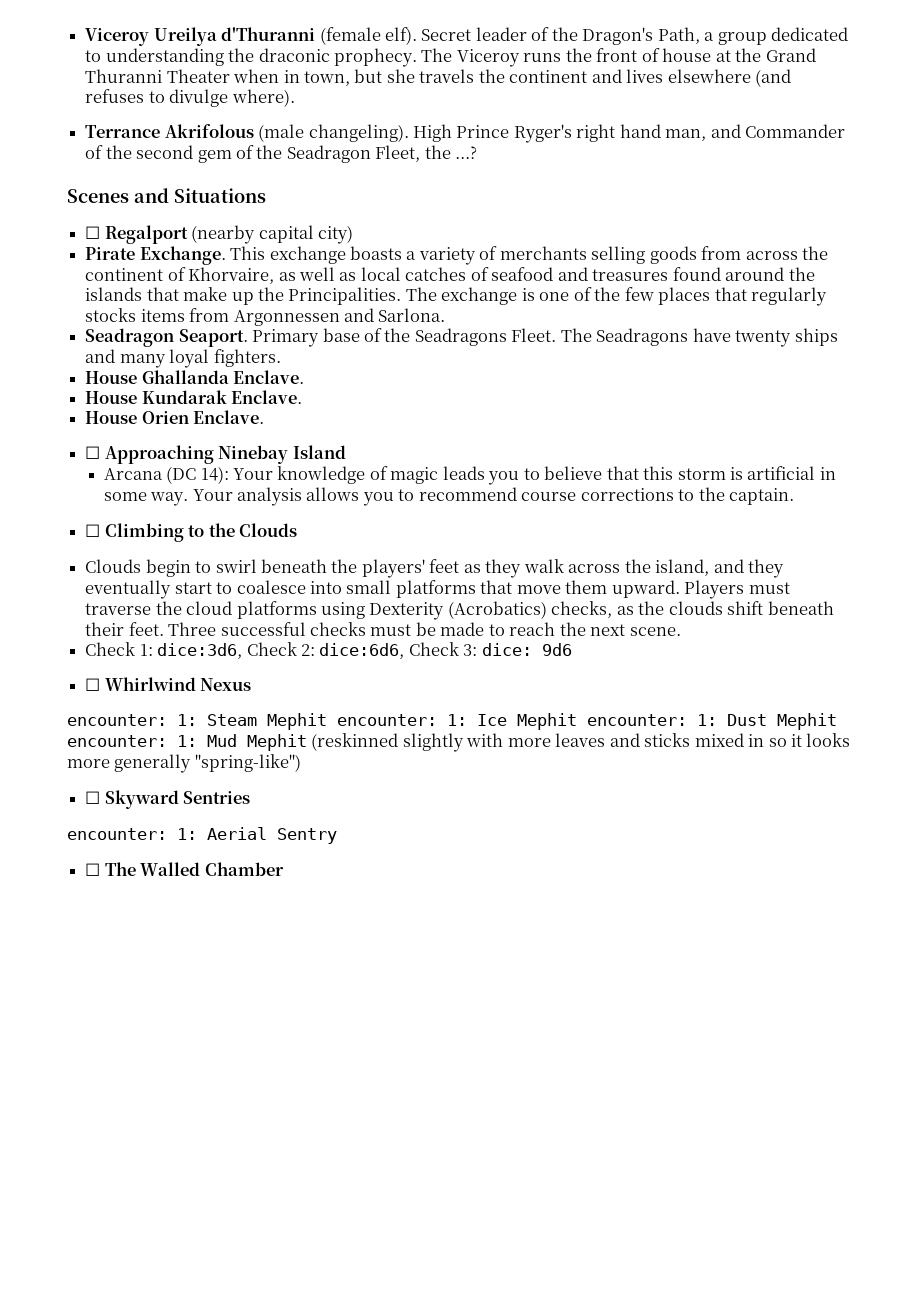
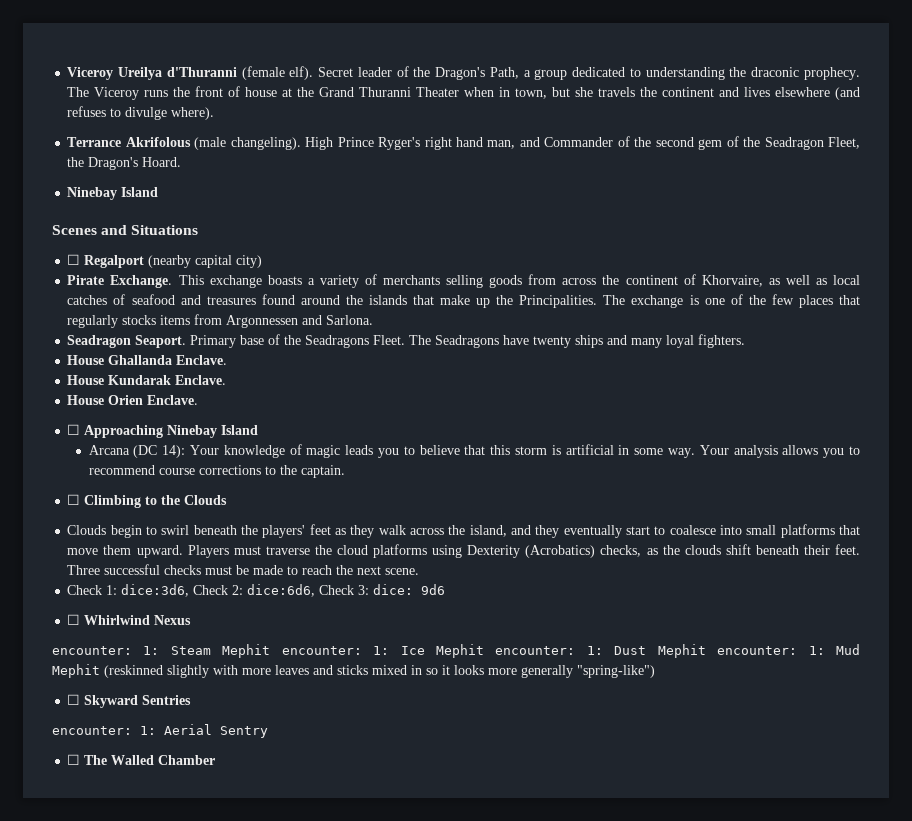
- High Prince Ryger's right hand man, and Commander of the second gem of the Seadragon Fleet, the ...?
+ High Prince Ryger's right hand man, and Commander of the second gem of the Seadragon Fleet, the Dragon's Hoard.
+ Ninebay Island

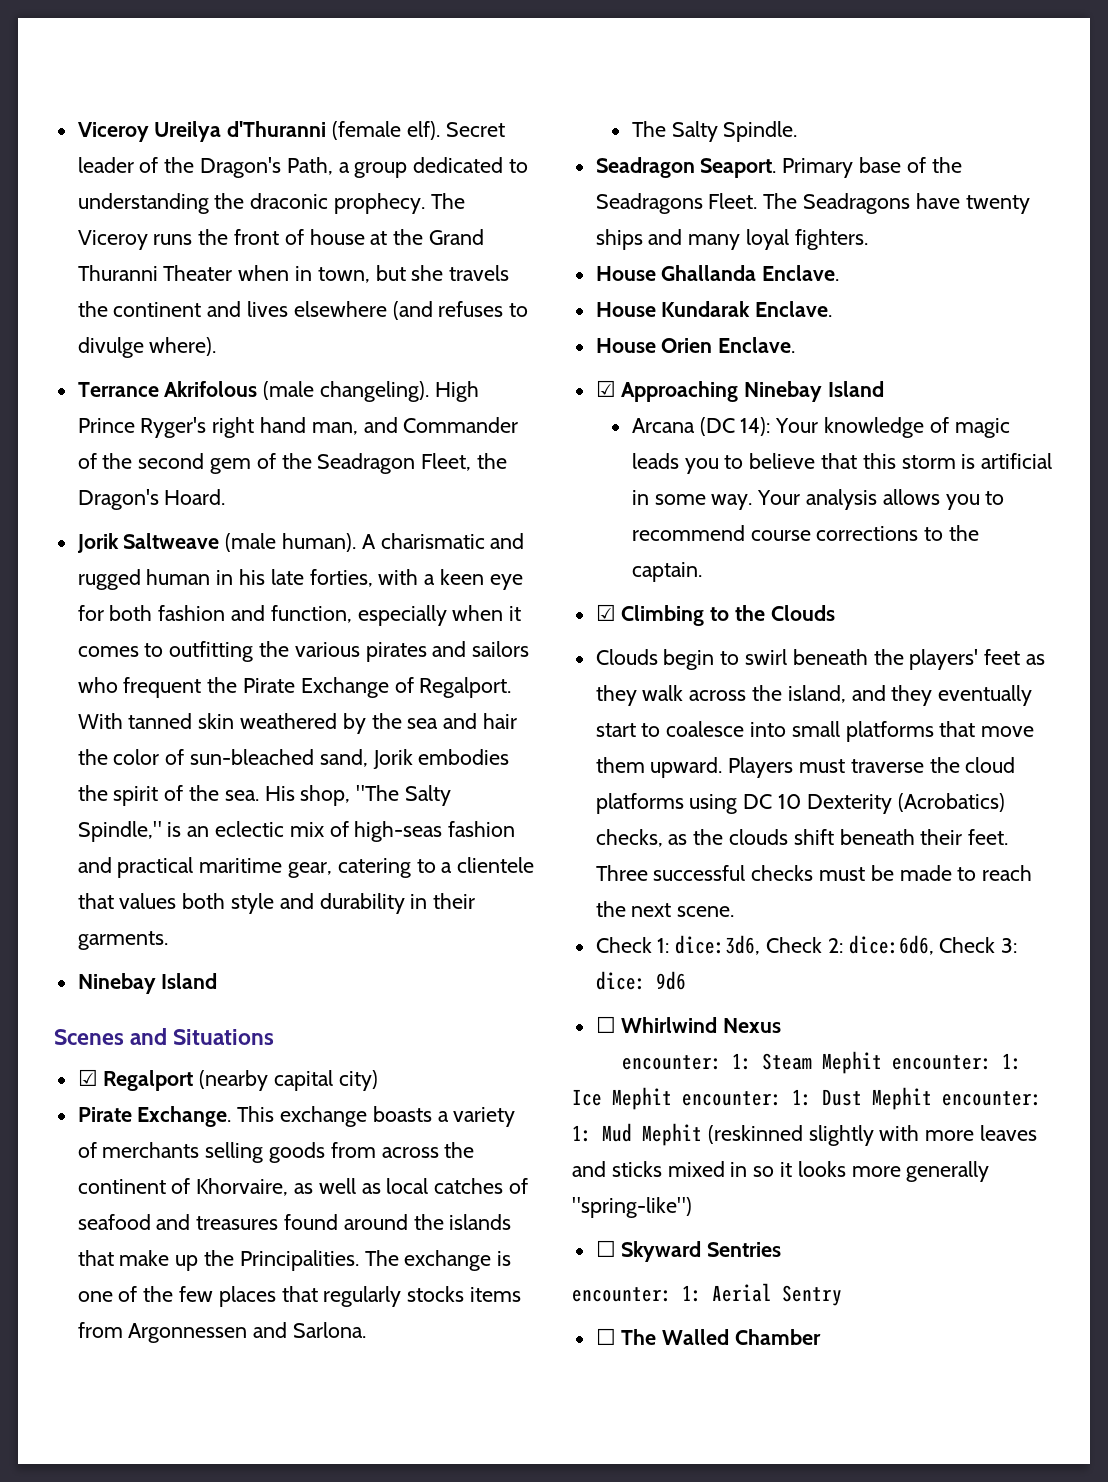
+ Jorik Saltweave (male human). A charismatic and rugged human in his late forties, with a keen eye for both fashion and function, especially when it comes to outfitting the various pirates and sailors who frequent the Pirate Exchange of Regalport. With tanned skin weathered by the sea and hair the color of sun-bleached sand, Jorik embodies the spirit of the sea. His shop, "The Salty Spindle," is an eclectic mix of high-seas fashion and practical maritime gear, catering to a clientele that values both style and durability in their garments.
- ☐ Regalport (nearby capital city)
+ ☑ Regalport (nearby capital city)
+ The Salty Spindle.
- ☐ Approaching Ninebay Island
+ ☑ Approaching Ninebay Island
- ☐ Climbing to the Clouds
+ ☑ Climbing to the Clouds
- Players must traverse the cloud platforms using Dexterity (Acrobatics) checks, as the clouds shift beneath their feet.
+ Players must traverse the cloud platforms using DC 10 Dexterity (Acrobatics) checks, as the clouds shift beneath their feet.

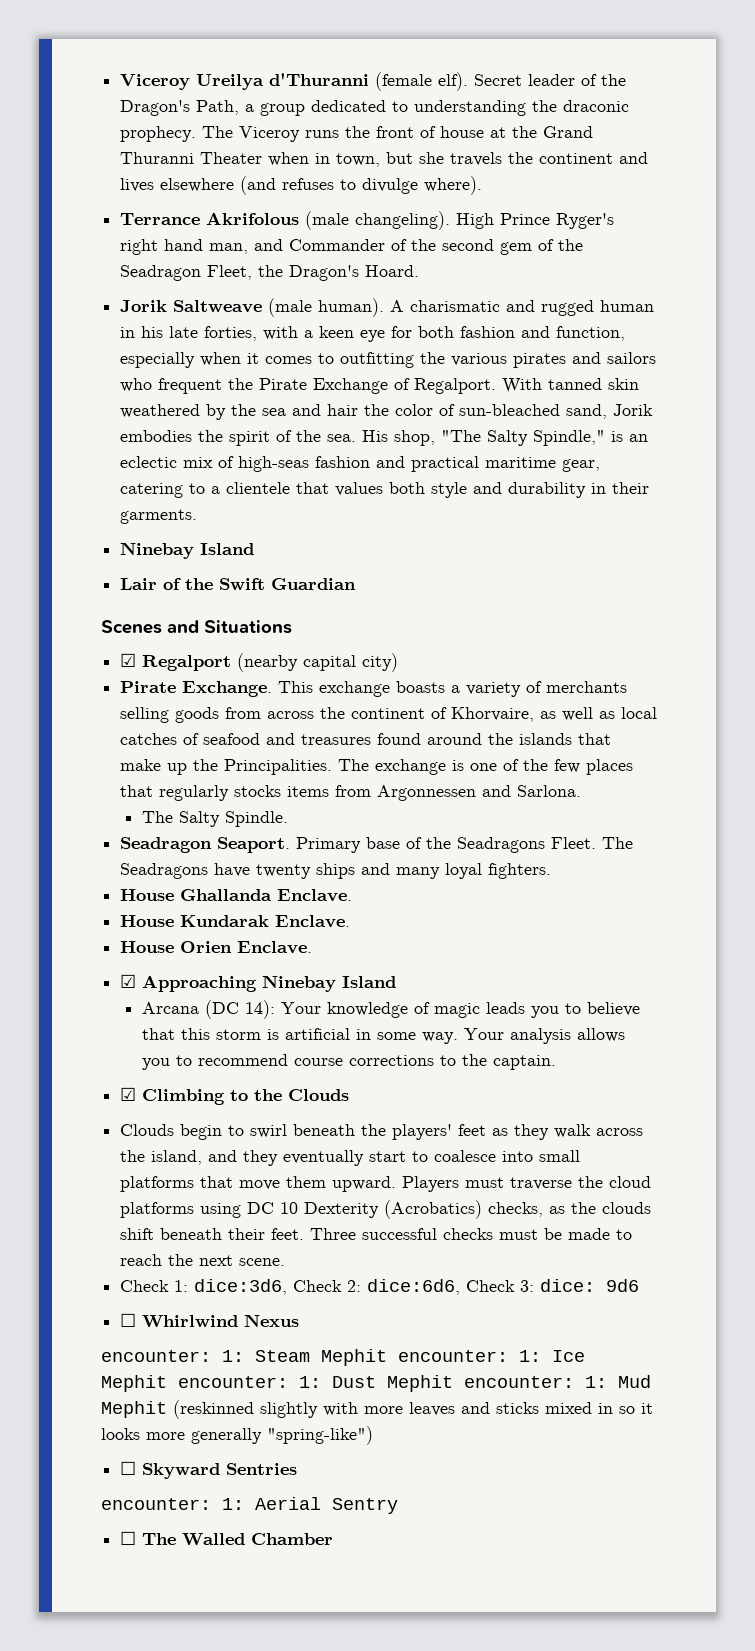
+ Lair of the Swift Guardian

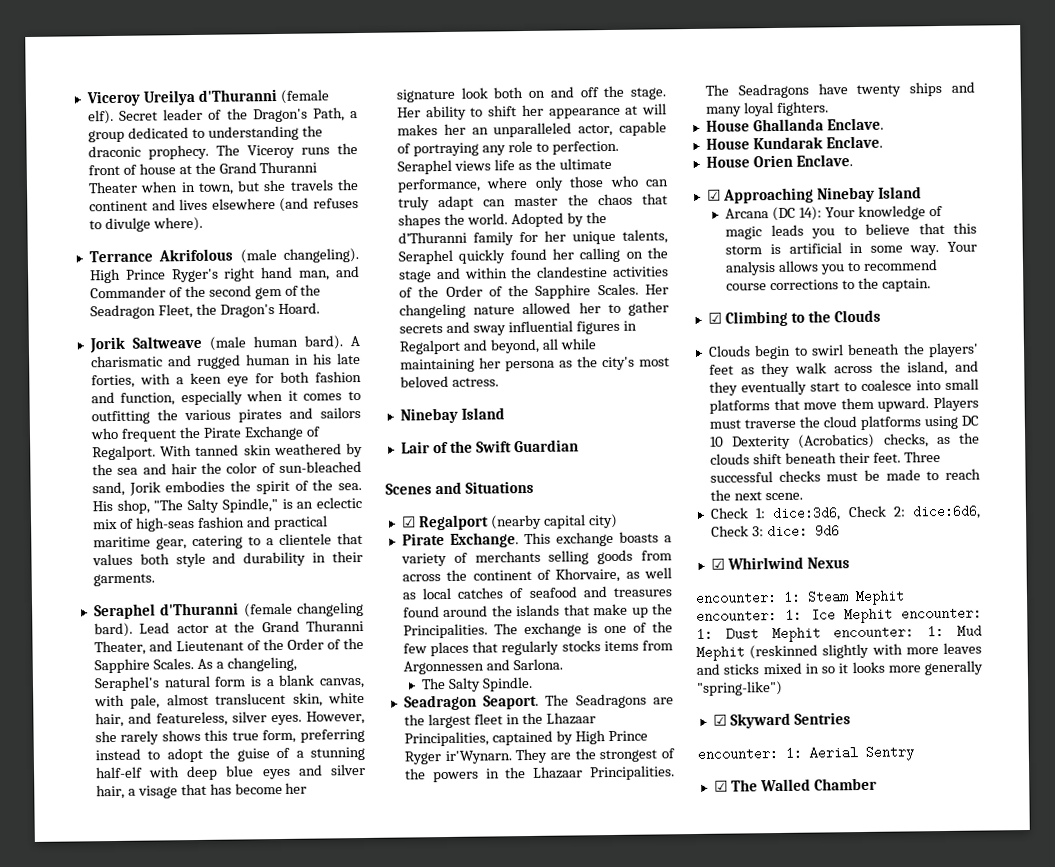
- Jorik Saltweave (male human).
+ Jorik Saltweave (male human bard).
+ Seraphel d'Thuranni (female changeling bard). Lead actor at the Grand Thuranni Theater, and Lieutenant of the Order of the Sapphire Scales. As a changeling, Seraphel's natural form is a blank canvas, with pale, almost translucent skin, white hair, and featureless, silver eyes. However, she rarely shows this true form, preferring instead to adopt the guise of a stunning half-elf with deep blue eyes and silver hair, a visage that has become her signature look both on and off the stage. Her ability to shift her appearance at will makes her an unparalleled actor, capable of portraying any role to perfection. Seraphel views life as the ultimate performance, where only those who can truly adapt can master the chaos that shapes the world. Adopted by the d’Thuranni family for her unique talents, Seraphel quickly found her calling on the stage and within the clandestine activities of the Order of the Sapphire Scales. Her changeling nature allowed her to gather secrets and sway influential figures in Regalport and beyond, all while maintaining her persona as the city's most beloved actress.
- Primary base of the Seadragons Fleet.
+ The Seadragons are the largest fleet in the Lhazaar Principalities, captained by High Prince Ryger ir'Wynarn. They are the strongest of the powers in the Lhazaar Principalities.
- ☐ Whirlwind Nexus
+ ☑ Whirlwind Nexus
- ☐ Skyward Sentries
+ ☑ Skyward Sentries
- ☐ The Walled Chamber
+ ☑ The Walled Chamber

